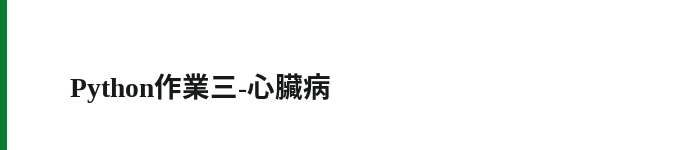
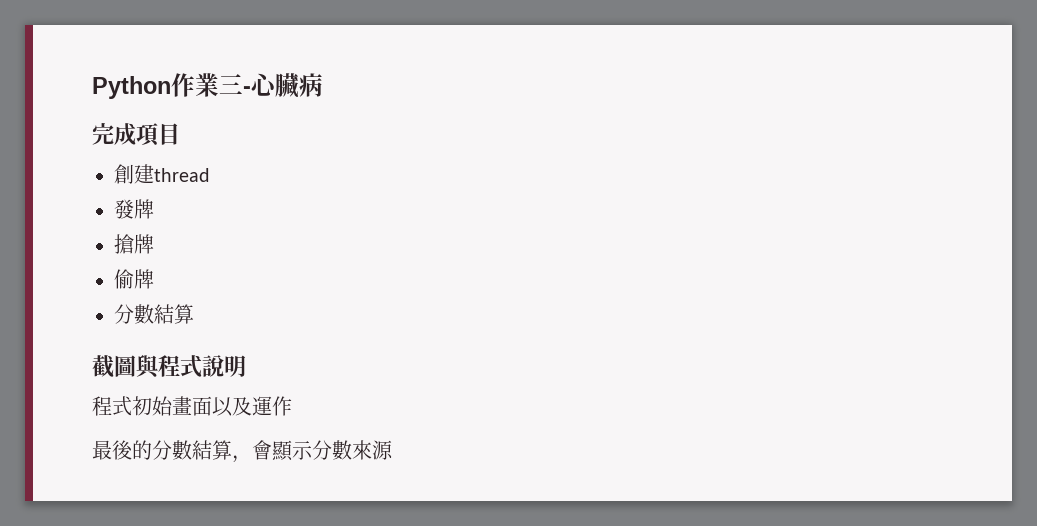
+ 完成項目
+ 創建thread
+ 發牌
+ 搶牌
+ 偷牌
+ 分數結算
+ 截圖與程式說明
+ 程式初始畫面以及運作
+ 最後的分數結算，會顯示分數來源

